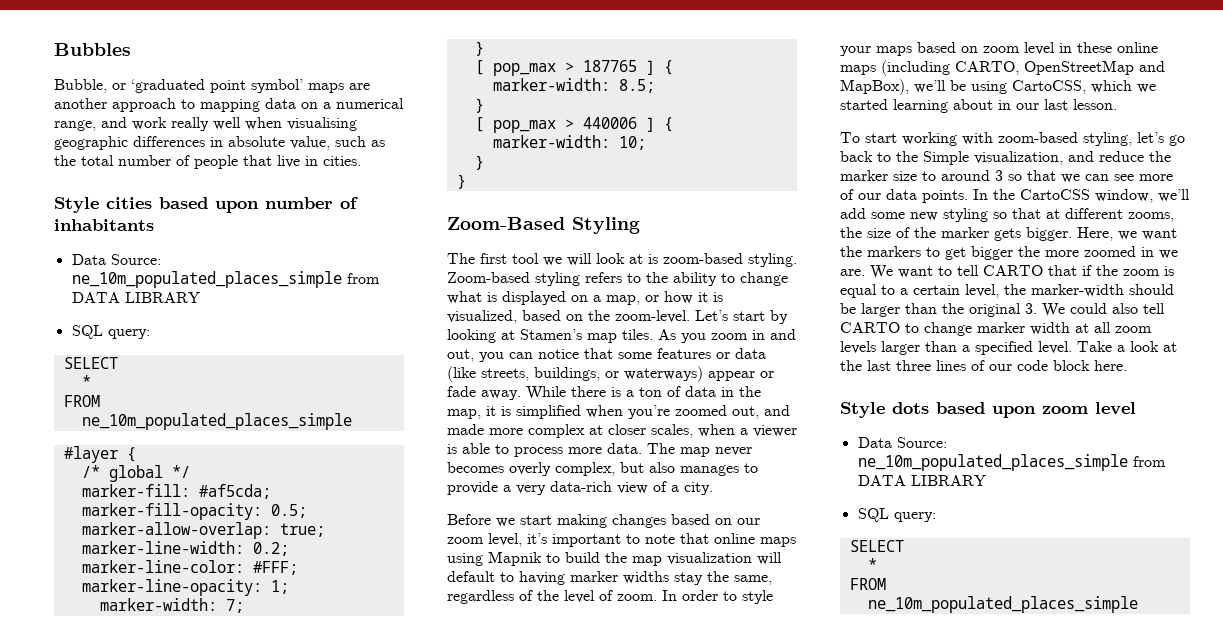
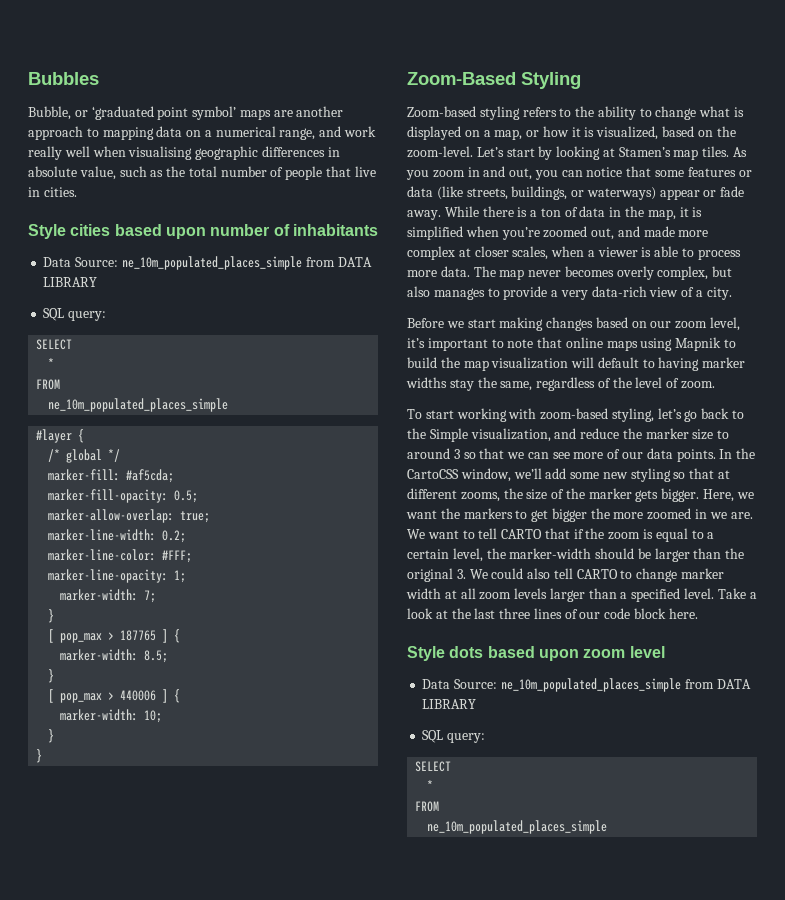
- The first tool we will look at is zoom-based styling.
- In order to style your maps based on zoom level in these online maps (including CARTO, OpenStreetMap and MapBox), we’ll be using CartoCSS, which we started learning about in our last lesson.

